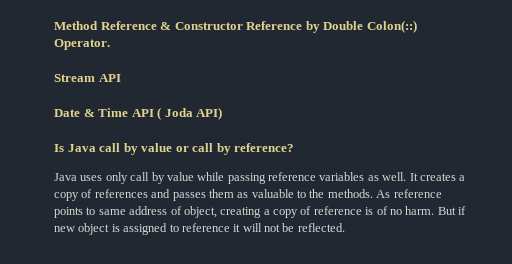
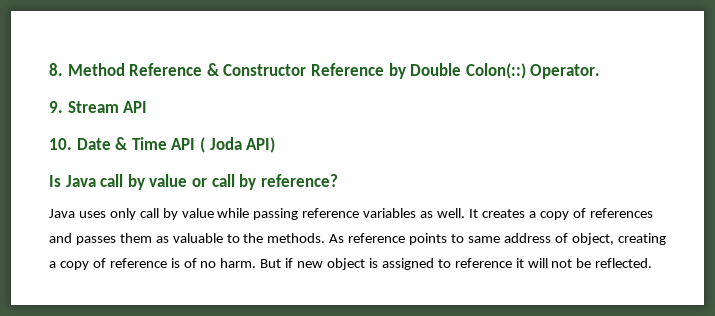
- Method Reference & Constructor Reference by Double Colon(::) Operator.
+ 8. Method Reference & Constructor Reference by Double Colon(::) Operator.
- Stream API
+ 9. Stream API
- Date & Time API ( Joda API)
+ 10. Date & Time API ( Joda API)

